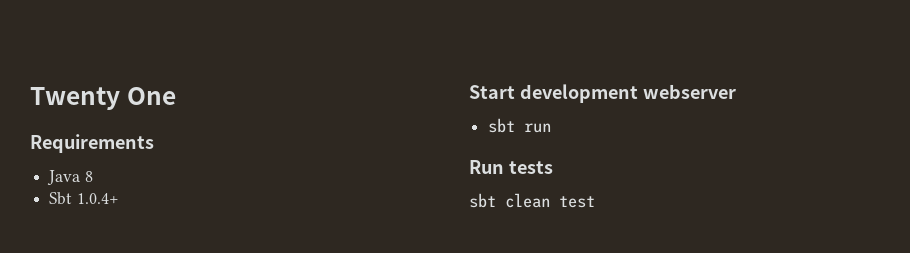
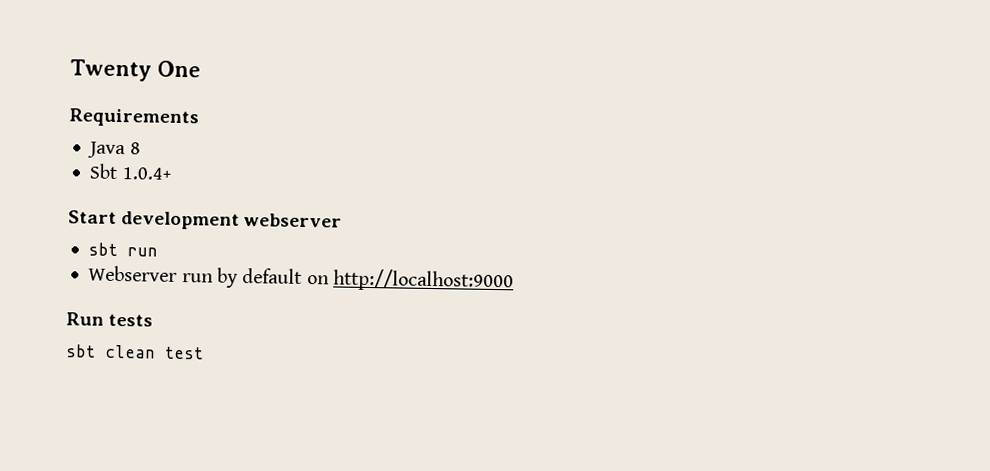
+ Webserver run by default on http://localhost:9000

